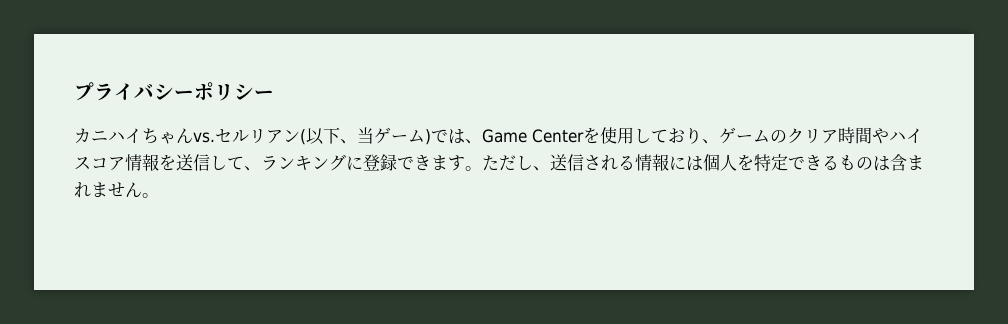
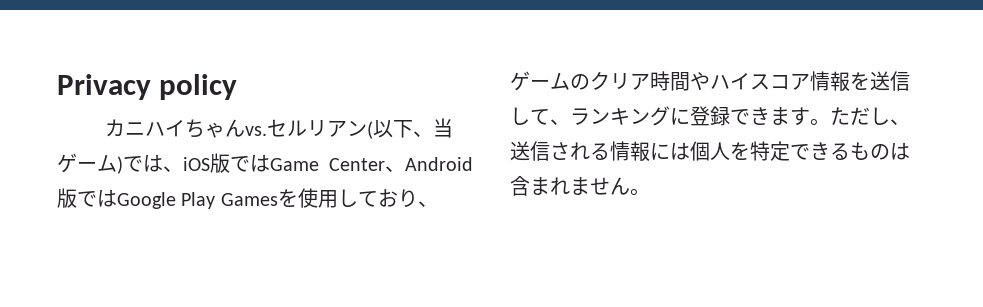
- プライバシーポリシー
+ Privacy policy
- カニハイちゃんvs.セルリアン(以下、当ゲーム)では、Game Centerを使用しており、ゲームのクリア時間やハイスコア情報を送信して、ランキングに登録できます。
+ カニハイちゃんvs.セルリアン(以下、当ゲーム)では、iOS版ではGame Center、Android版ではGoogle Play Gamesを使用しており、ゲームのクリア時間やハイスコア情報を送信して、ランキングに登録できます。

